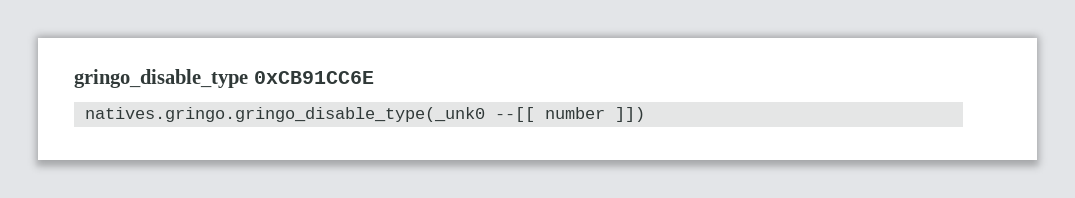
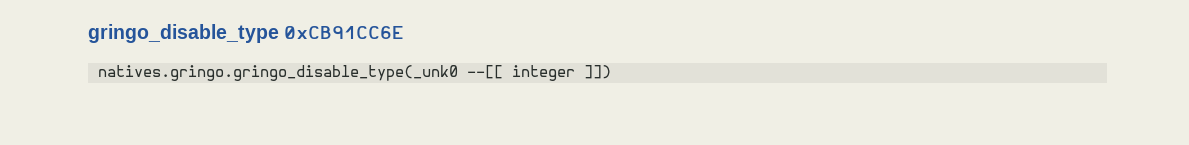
- natives.gringo.gringo_disable_type(_unk0 --[[ number ]])
+ natives.gringo.gringo_disable_type(_unk0 --[[ integer ]])

